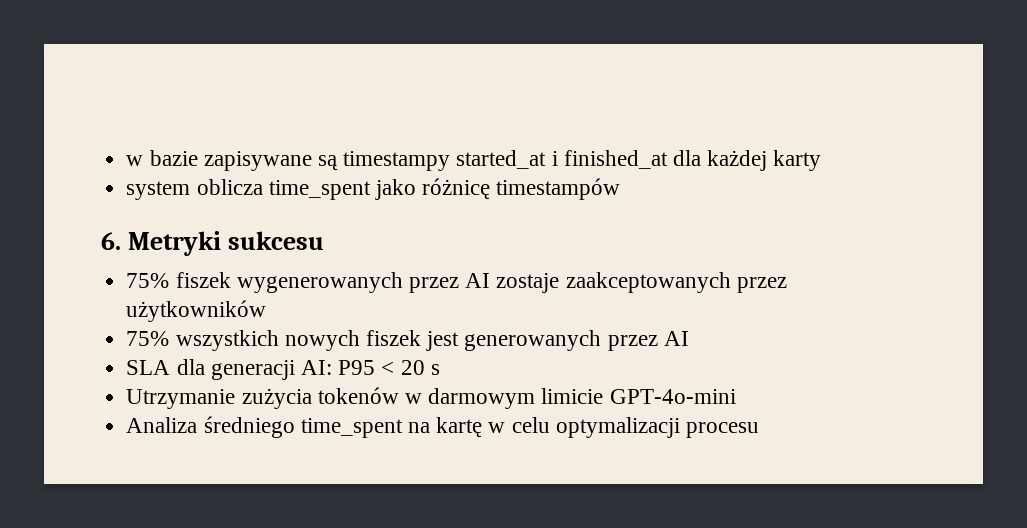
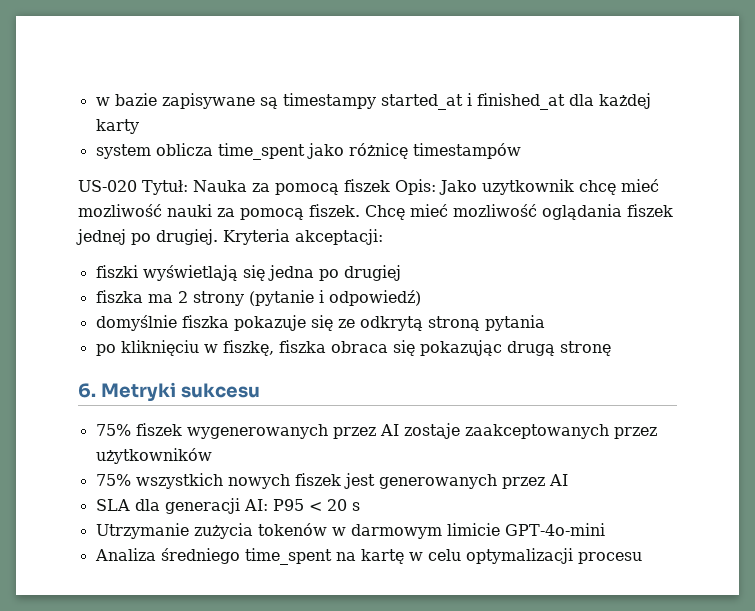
+ US-020 Tytuł: Nauka za pomocą fiszek Opis: Jako uzytkownik chcę mieć mozliwość nauki za pomocą fiszek. Chcę mieć mozliwość oglądania fiszek jednej po drugiej. Kryteria akceptacji:
+ fiszki wyświetlają się jedna po drugiej
+ fiszka ma 2 strony (pytanie i odpowiedź)
+ domyślnie fiszka pokazuje się ze odkrytą stroną pytania
+ po kliknięciu w fiszkę, fiszka obraca się pokazując drugą stronę

